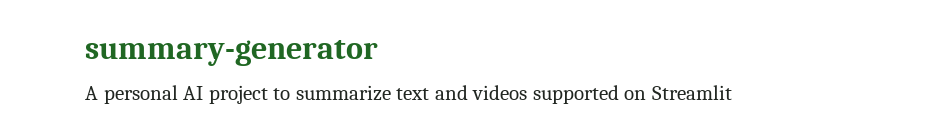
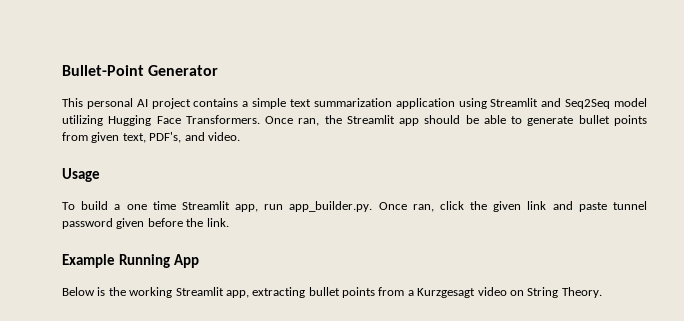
- summary-generator
- A personal AI project to summarize text and videos supported on Streamlit
+ Bullet-Point Generator
+ This personal AI project contains a simple text summarization application using Streamlit and Seq2Seq model utilizing Hugging Face Transformers. Once ran, the Streamlit app should be able to generate bullet points from given text, PDF's, and video.
+ Usage
+ To build a one time Streamlit app, run app_builder.py. Once ran, click the given link and paste tunnel password given before the link.
+ Example Running App
+ Below is the working Streamlit app, extracting bullet points from a Kurzgesagt video on String Theory.

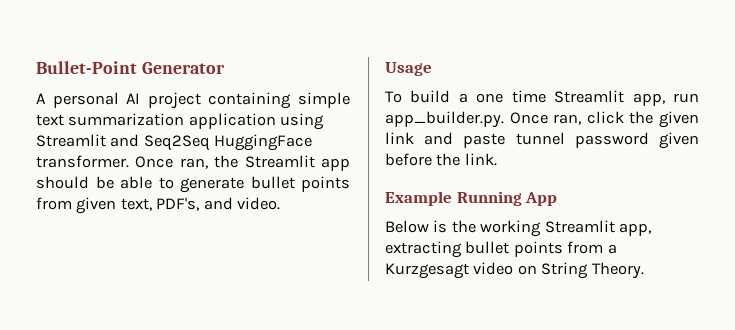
- This personal AI project contains a simple text summarization application using Streamlit and Seq2Seq model utilizing Hugging Face Transformers.
+ A personal AI project containing simple text summarization application using Streamlit and Seq2Seq HuggingFace transformer.

